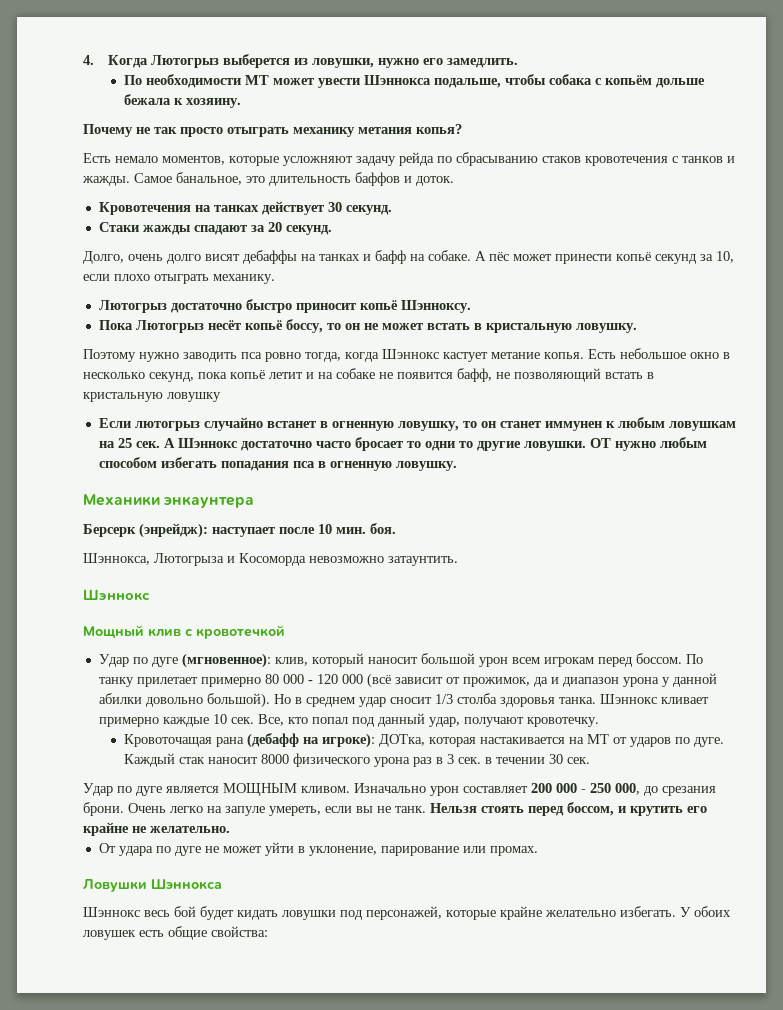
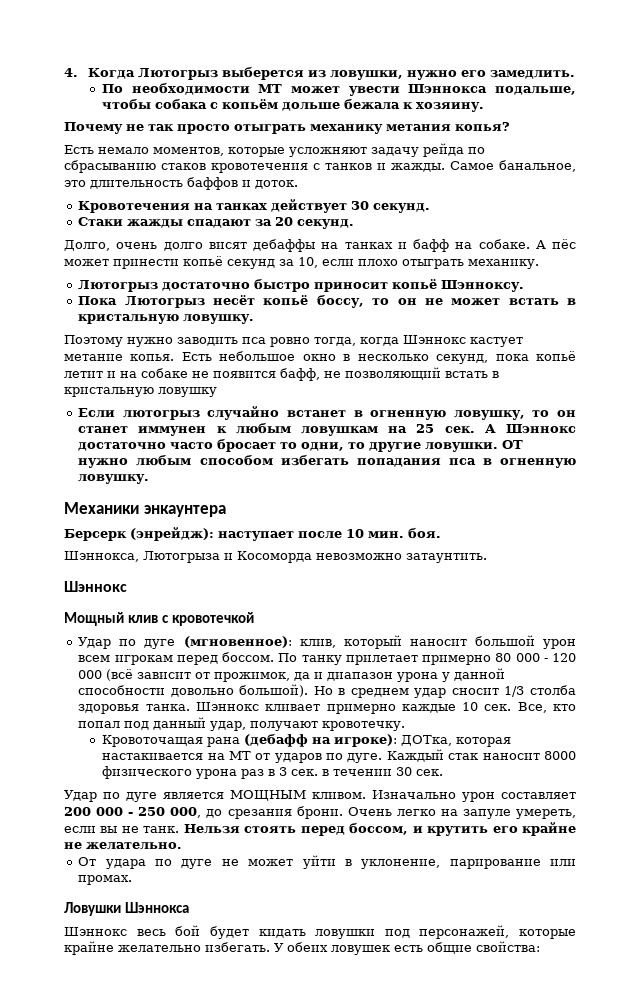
- А Шэннокс достаточно часто бросает то одни то другие ловушки.
+ А Шэннокс достаточно часто бросает то одни, то другие ловушки.
- По танку прилетает примерно 80 000 - 120 000 (всё зависит от прожимок, да и диапазон урона у данной абилки довольно большой).
+ По танку прилетает примерно 80 000 - 120 000 (всё зависит от прожимок, да и диапазон урона у данной способности довольно большой).
- У обоих ловушек есть общие свойства:
+ У обеих ловушек есть общие свойства:

